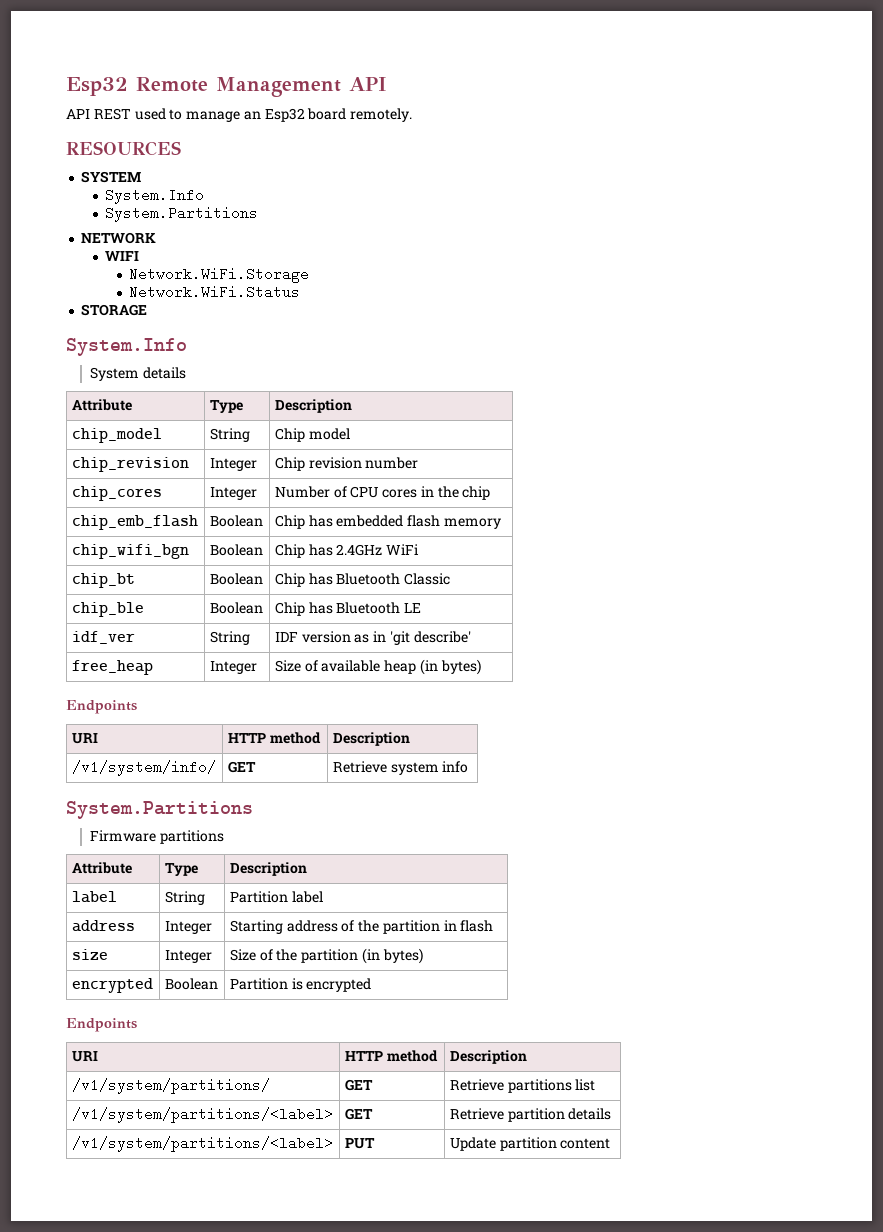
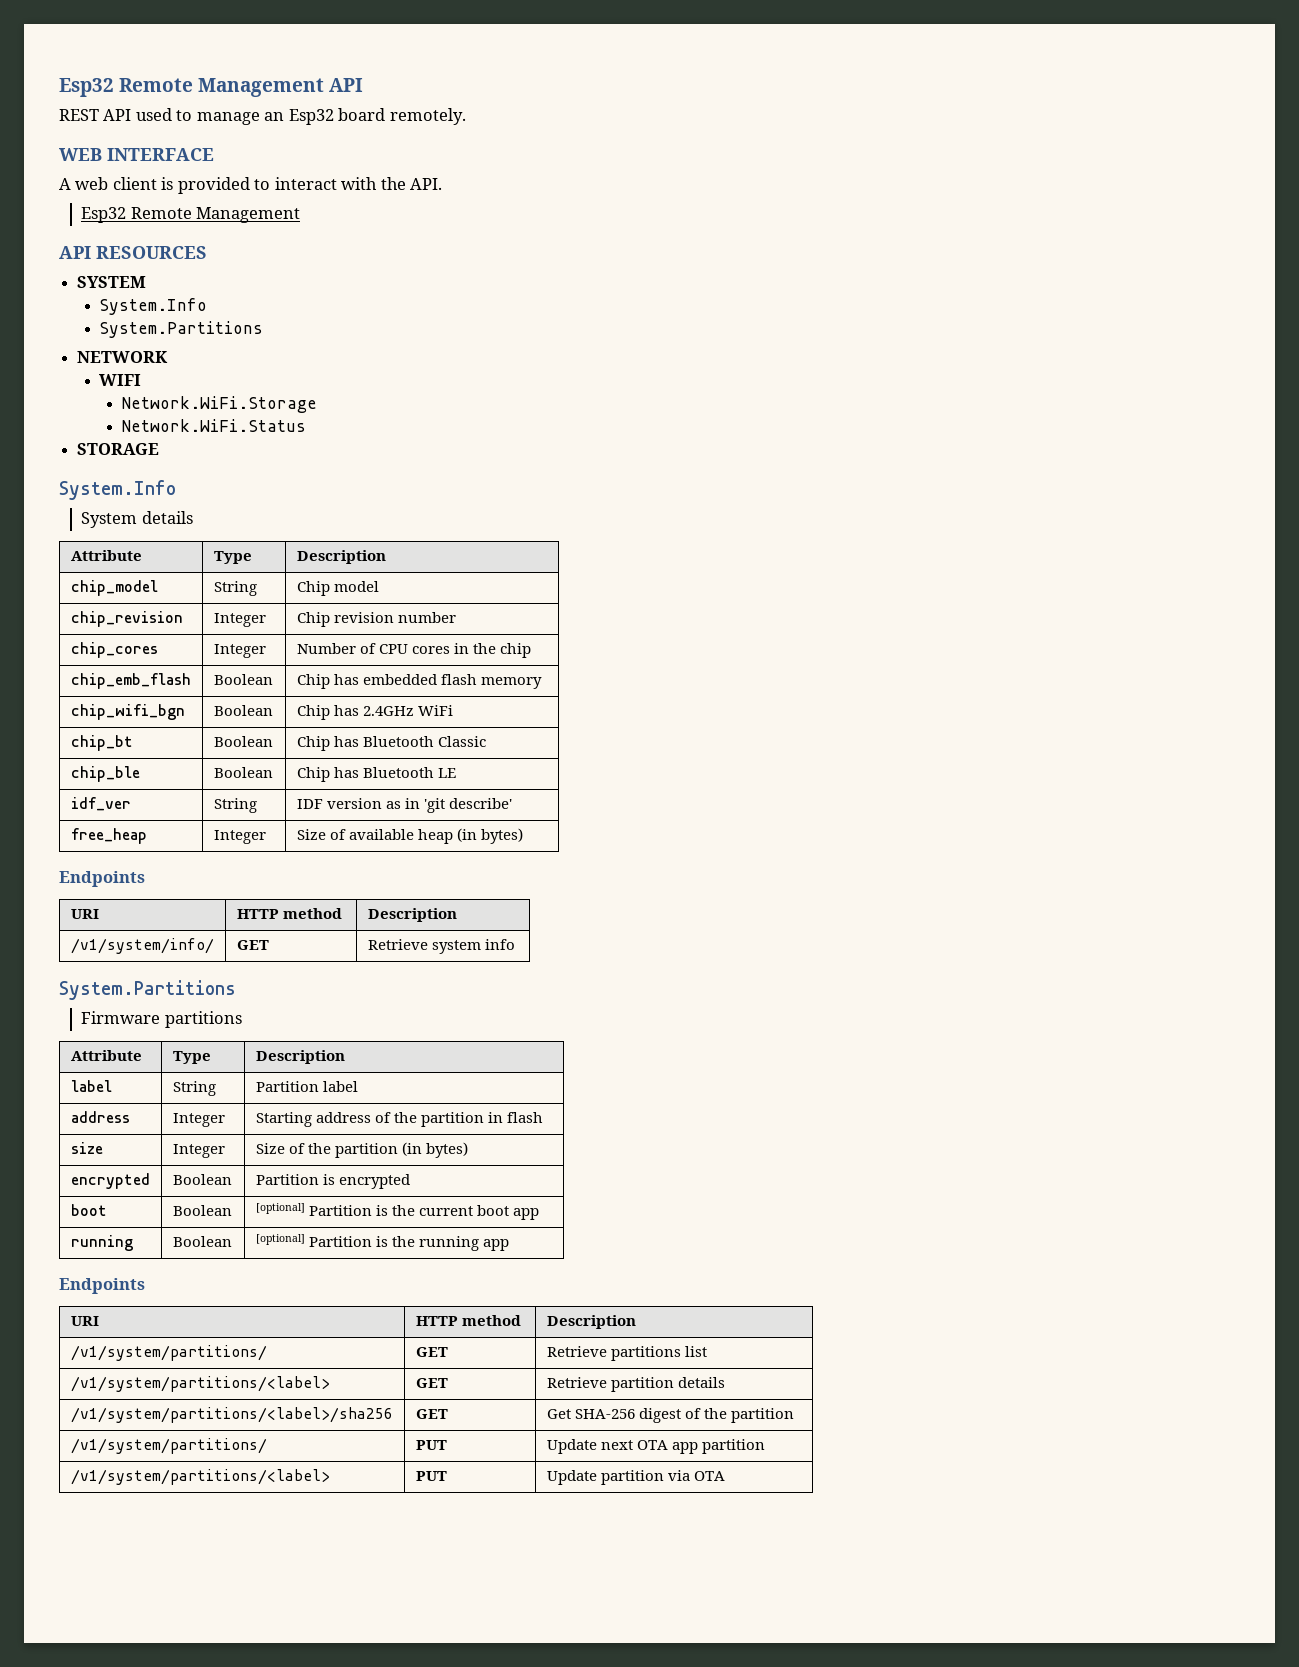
- API REST used to manage an Esp32 board remotely.
+ REST API used to manage an Esp32 board remotely.
- RESOURCES
+ WEB INTERFACE
+ A web client is provided to interact with the API.
+ Esp32 Remote Management
+ API RESOURCES
+ boot | Boolean | [optional] Partition is the current boot app
+ running | Boolean | [optional] Partition is the running app
+ /v1/system/partitions/<label>/sha256 | GET | Get SHA-256 digest of the partition
+ /v1/system/partitions/ | PUT | Update next OTA app partition
- /v1/system/partitions/<label> | PUT | Update partition content
+ /v1/system/partitions/<label> | PUT | Update partition via OTA

